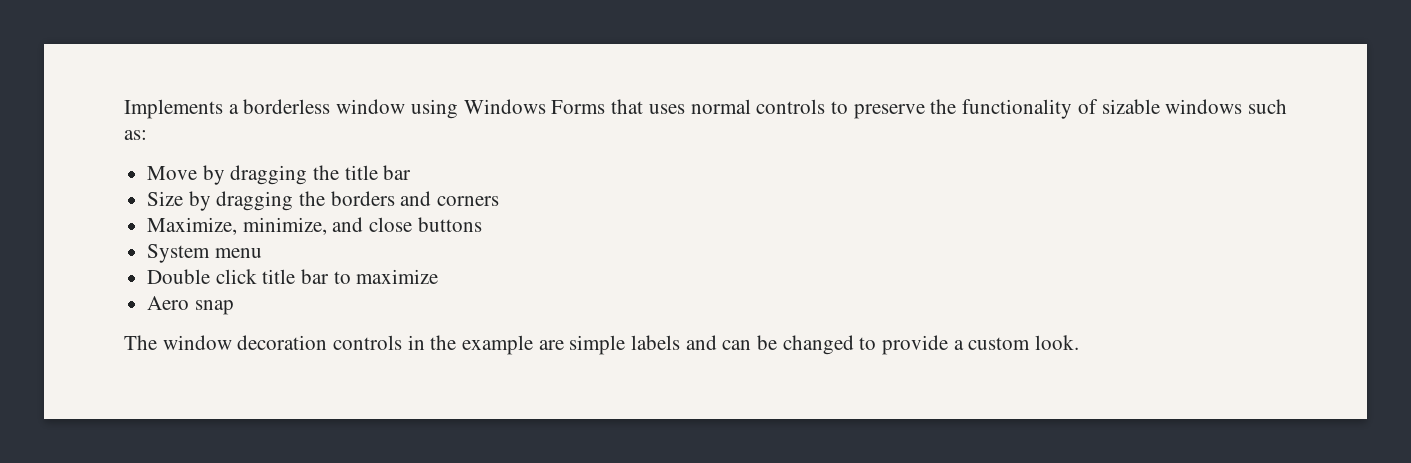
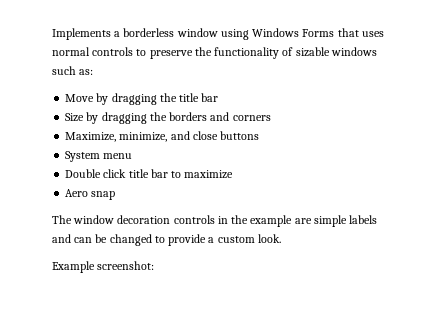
+ Example screenshot:

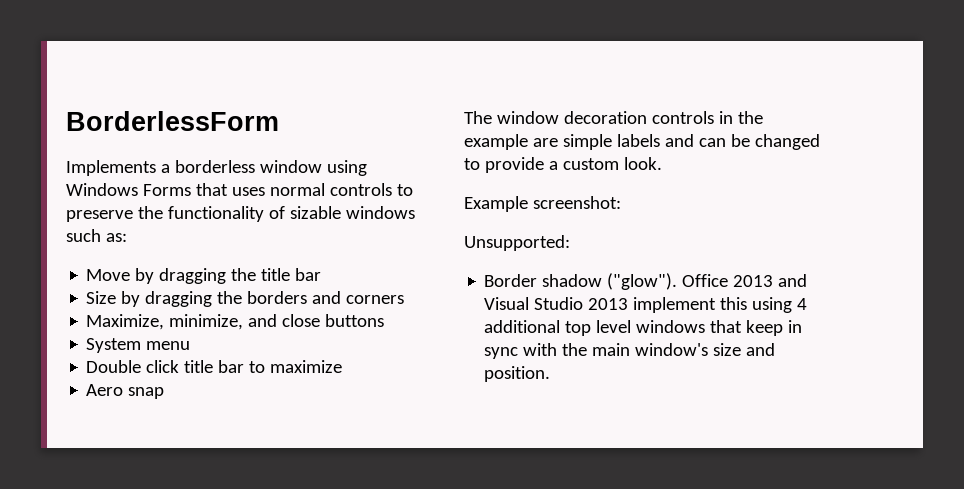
+ BorderlessForm
+ Unsupported:
+ Border shadow ("glow"). Office 2013 and Visual Studio 2013 implement this using 4 additional top level windows that keep in sync with the main window's size and position.

